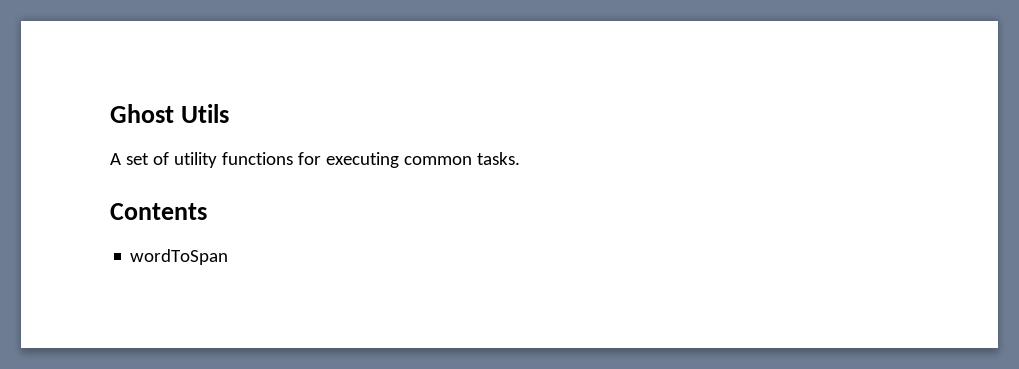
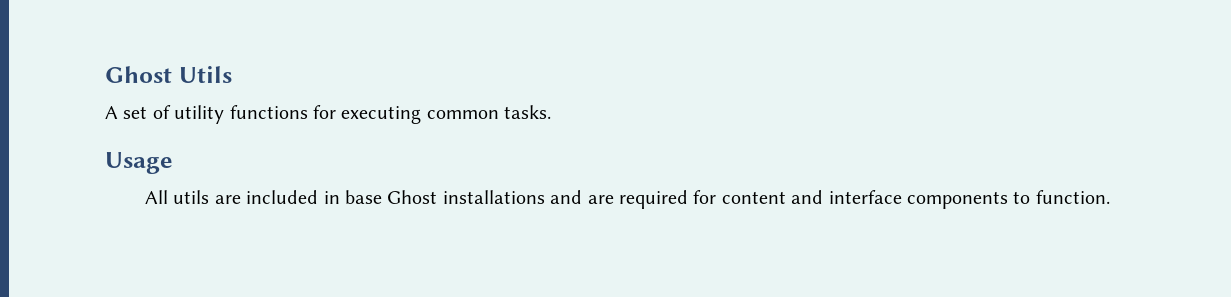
- Contents
- wordToSpan
+ Usage
+ All utils are included in base Ghost installations and are required for content and interface components to function.

